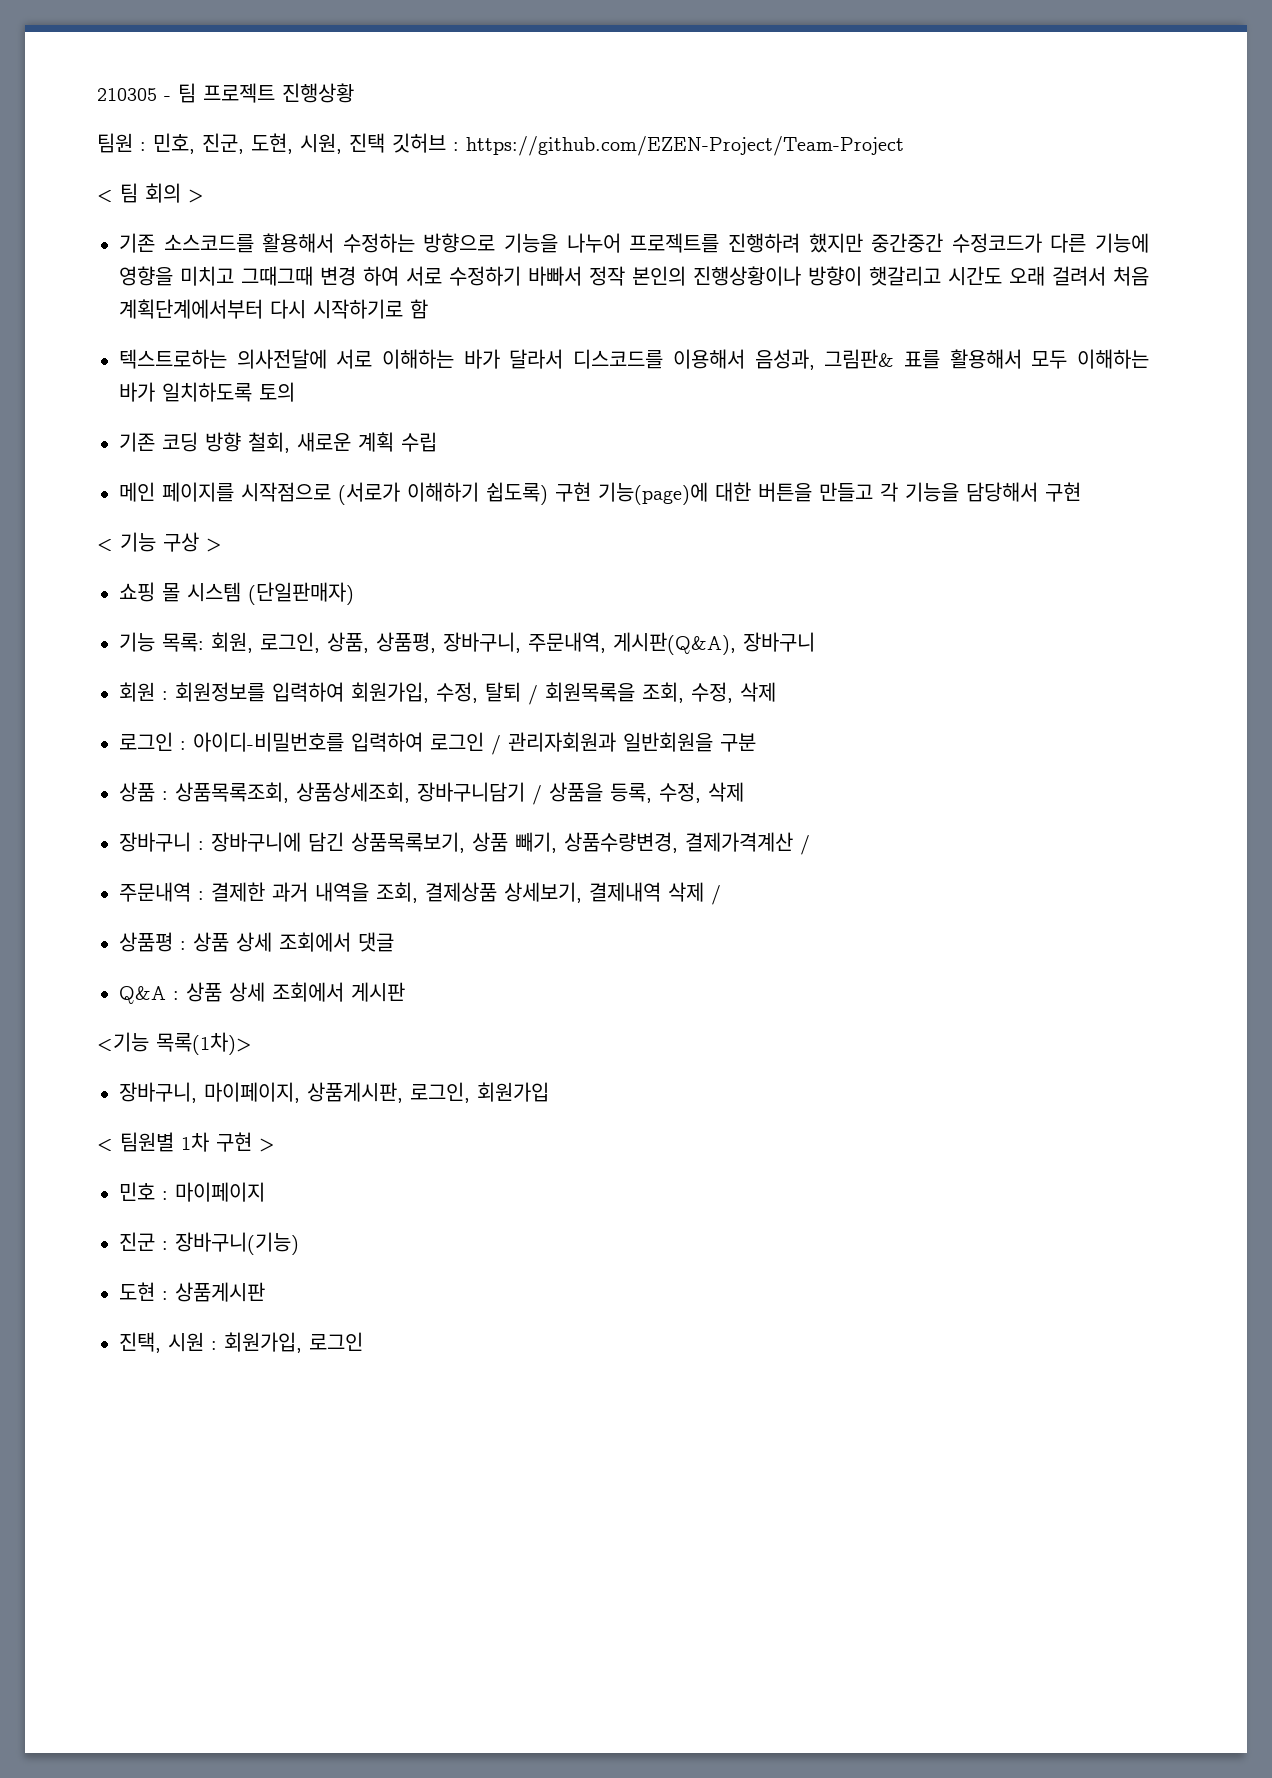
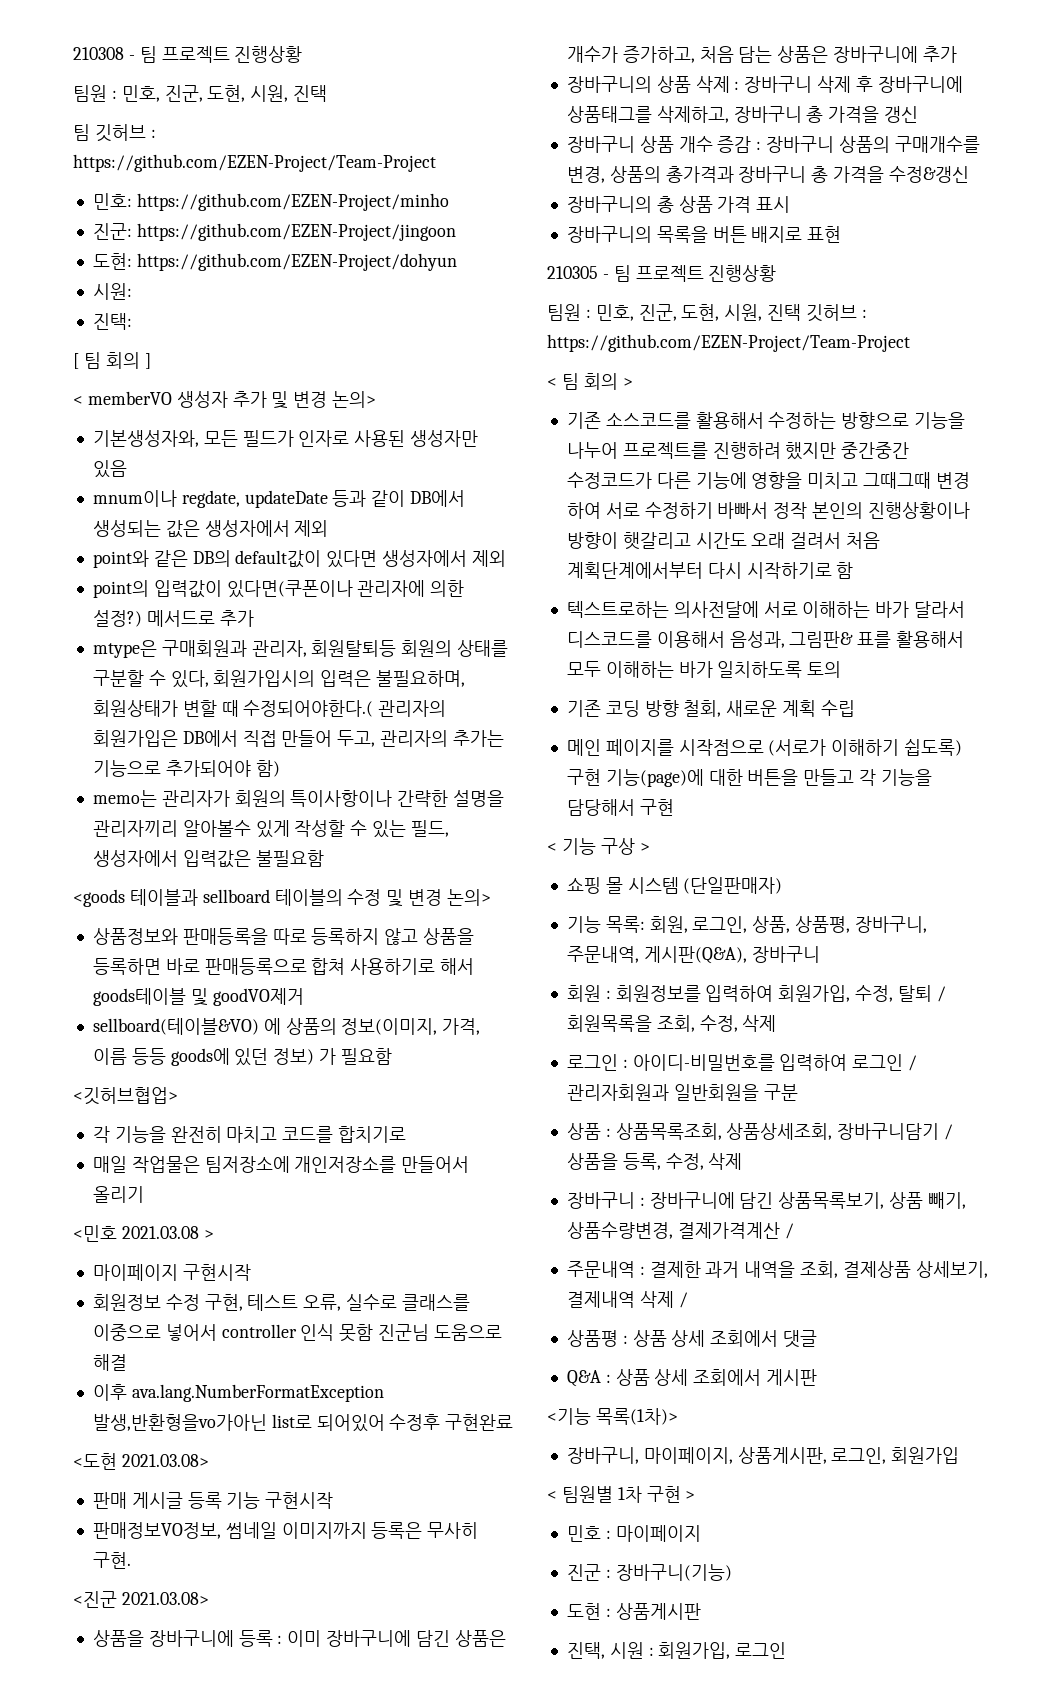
+ 210308 - 팀 프로젝트 진행상황
+ 팀원 : 민호, 진군, 도현, 시원, 진택
+ 팀 깃허브 : https://github.com/EZEN-Project/Team-Project
+ 민호: https://github.com/EZEN-Project/minho
+ 진군: https://github.com/EZEN-Project/jingoon
+ 도현: https://github.com/EZEN-Project/dohyun
+ 시원:
+ 진택:
+ [ 팀 회의 ]
+ < memberVO 생성자 추가 및 변경 논의>
+ 기본생성자와, 모든 필드가 인자로 사용된 생성자만 있음
+ mnum이나 regdate, updateDate 등과 같이 DB에서 생성되는 값은 생성자에서 제외
+ point와 같은 DB의 default값이 있다면 생성자에서 제외
+ point의 입력값이 있다면(쿠폰이나 관리자에 의한 설정?) 메서드로 추가
+ mtype은 구매회원과 관리자, 회원탈퇴등 회원의 상태를 구분할 수 있다, 회원가입시의 입력은 불필요하며, 회원상태가 변할 때 수정되어야한다.( 관리자의 회원가입은 DB에서 직접 만들어 두고, 관리자의 추가는 기능으로 추가되어야 함)
+ memo는 관리자가 회원의 특이사항이나 간략한 설명을 관리자끼리 알아볼수 있게 작성할 수 있는 필드, 생성자에서 입력값은 불필요함
+ <goods 테이블과 sellboard 테이블의 수정 및 변경 논의>
+ 상품정보와 판매등록을 따로 등록하지 않고 상품을 등록하면 바로 판매등록으로 합쳐 사용하기로 해서 goods테이블 및 goodVO제거
+ sellboard(테이블&VO) 에 상품의 정보(이미지, 가격, 이름 등등 goods에 있던 정보) 가 필요함
+ <깃허브협업>
+ 각 기능을 완전히 마치고 코드를 합치기로
+ 매일 작업물은 팀저장소에 개인저장소를 만들어서 올리기
+ <민호 2021.03.08 >
+ 마이페이지 구현시작
+ 회원정보 수정 구현, 테스트 오류, 실수로 클래스를 이중으로 넣어서 controller 인식 못함 진군님 도움으로 해결
+ 이후 ava.lang.NumberFormatException 발생,반환형을vo가아닌 list로 되어있어 수정후 구현완료
+ <도현 2021.03.08>
+ 판매 게시글 등록 기능 구현시작
+ 판매정보VO정보, 썸네일 이미지까지 등록은 무사히 구현.
+ <진군 2021.03.08>
+ 상품을 장바구니에 등록 : 이미 장바구니에 담긴 상품은 개수가 증가하고, 처음 담는 상품은 장바구니에 추가
+ 장바구니의 상품 삭제 : 장바구니 삭제 후 장바구니에 상품태그를 삭제하고, 장바구니 총 가격을 갱신
+ 장바구니 상품 개수 증감 : 장바구니 상품의 구매개수를 변경, 상품의 총가격과 장바구니 총 가격을 수정&갱신
+ 장바구니의 총 상품 가격 표시
+ 장바구니의 목록을 버튼 배지로 표현

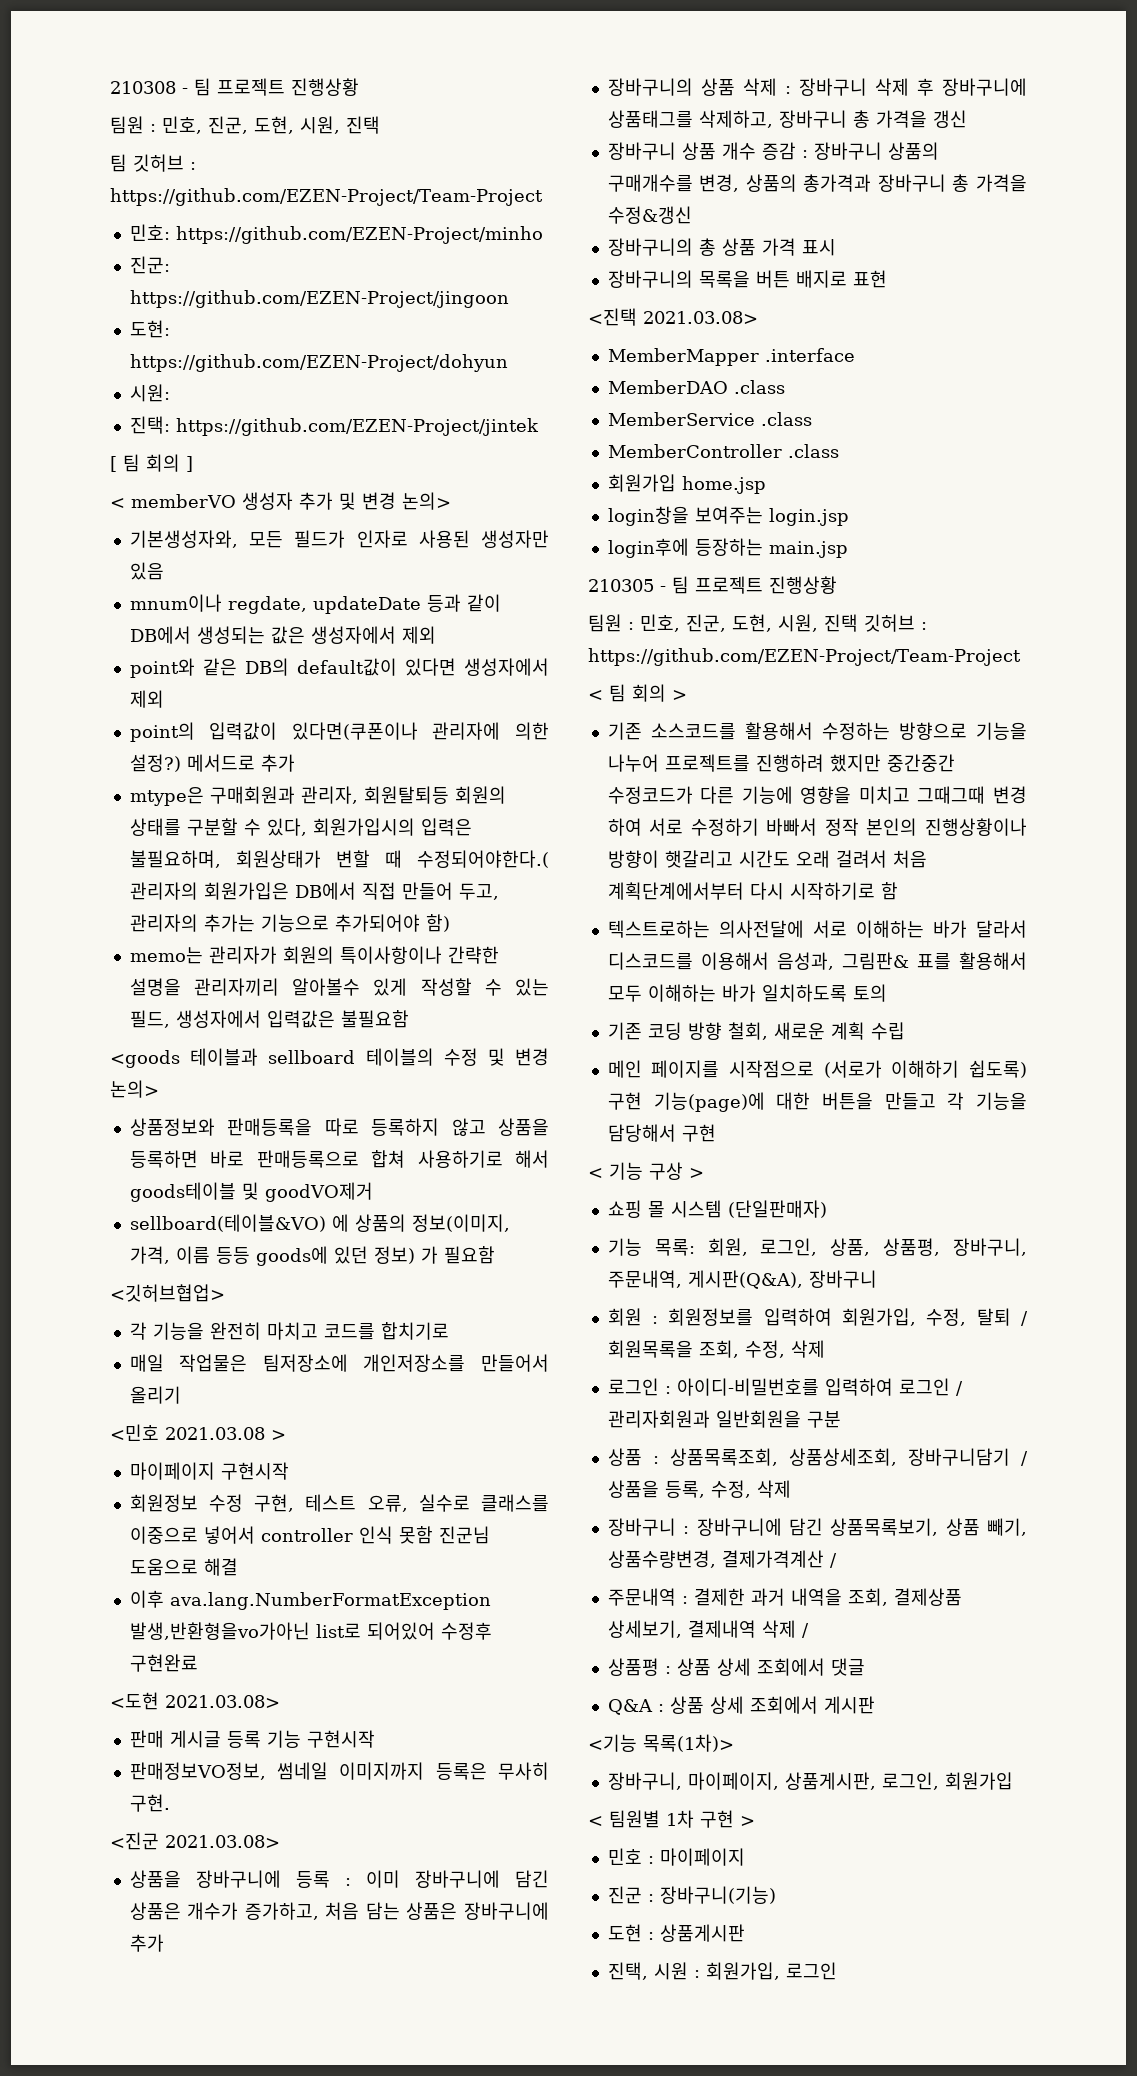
- 진택:
+ 진택: https://github.com/EZEN-Project/jintek
+ <진택 2021.03.08>
+ MemberMapper .interface
+ MemberDAO .class
+ MemberService .class
+ MemberController .class
+ 회원가입 home.jsp
+ login창을 보여주는 login.jsp
+ login후에 등장하는 main.jsp

